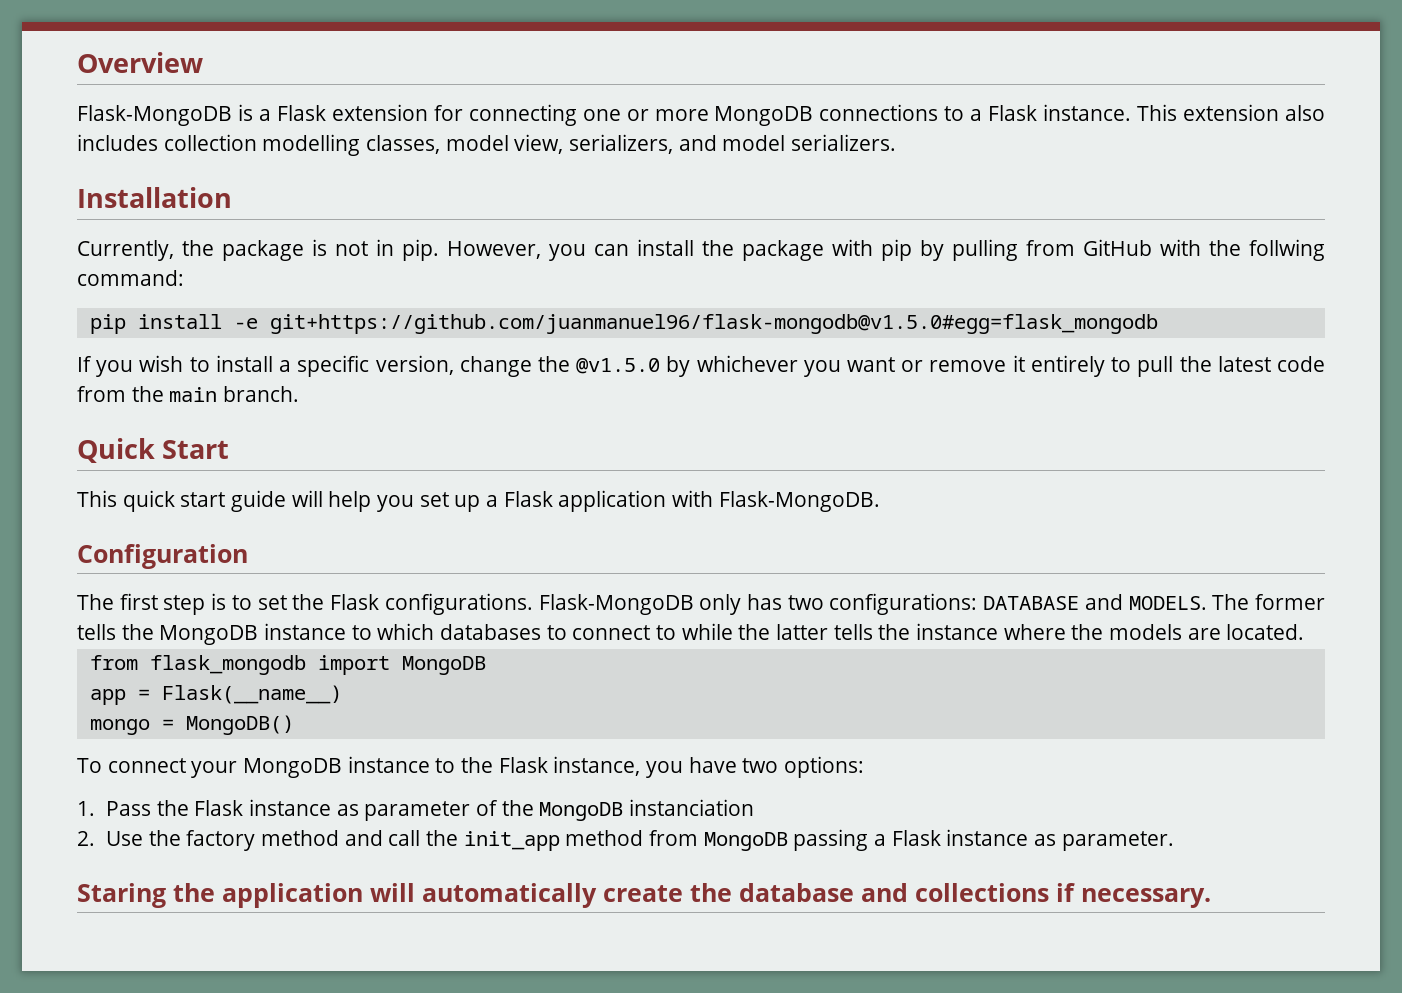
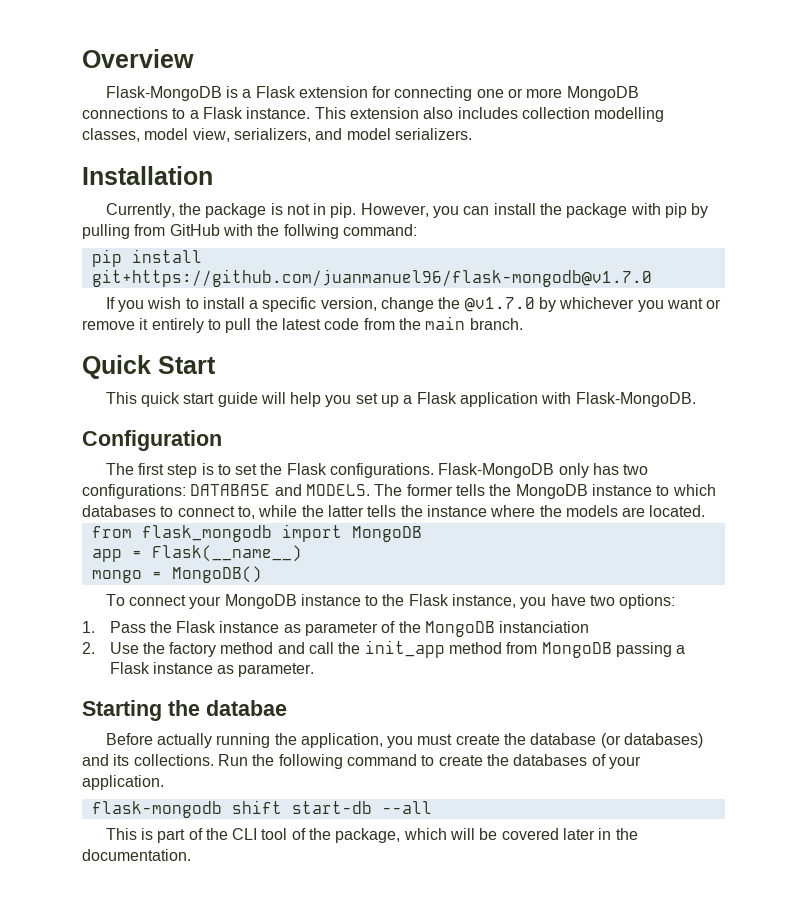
- pip install -e git+https://github.com/juanmanuel96/flask-mongodb@v1.5.0#egg=flask_mongodb
+ pip install git+https://github.com/juanmanuel96/flask-mongodb@v1.7.0
- If you wish to install a specific version, change the @v1.5.0 by whichever you want or remove it entirely to pull the latest code from the main branch.
+ If you wish to install a specific version, change the @v1.7.0 by whichever you want or remove it entirely to pull the latest code from the main branch.
- The former tells the MongoDB instance to which databases to connect to while the latter tells the instance where the models are located.
+ The former tells the MongoDB instance to which databases to connect to, while the latter tells the instance where the models are located.
- Staring the application will automatically create the database and collections if necessary.
+ Starting the databae
+ Before actually running the application, you must create the database (or databases) and its collections. Run the following command to create the databases of your application.
+ flask-mongodb shift start-db --all
+ This is part of the CLI tool of the package, which will be covered later in the documentation.

